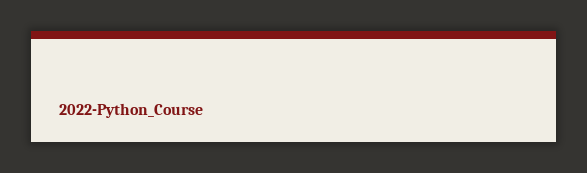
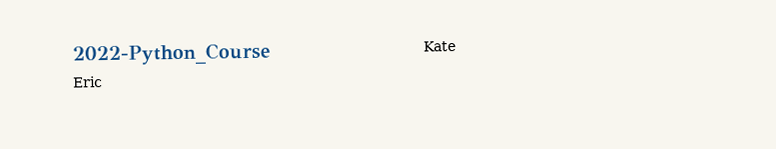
+ Eric
+ Kate

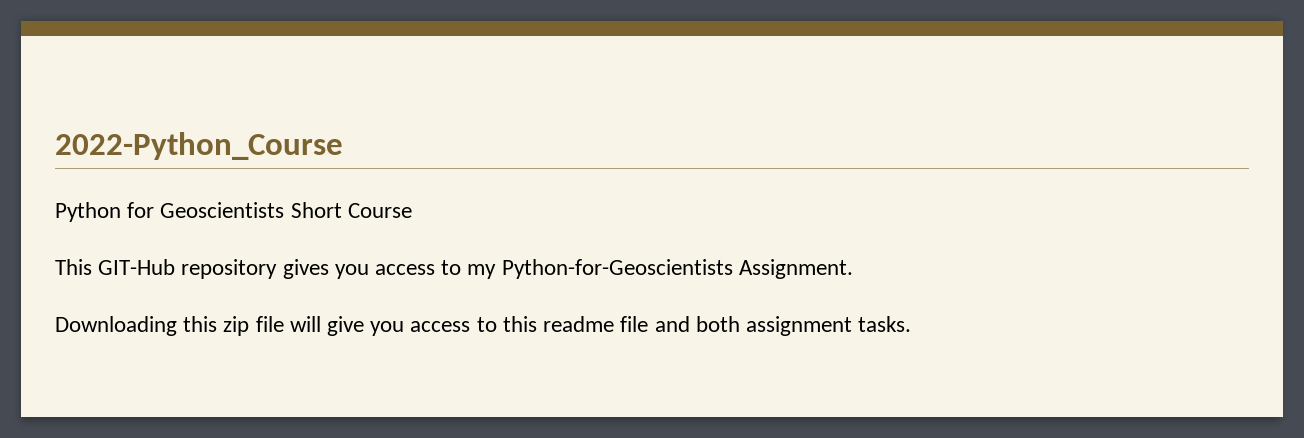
- Eric
- Kate
+ Python for Geoscientists Short Course
+ This GIT-Hub repository gives you access to my Python-for-Geoscientists Assignment.
+ Downloading this zip file will give you access to this readme file and both assignment tasks.

